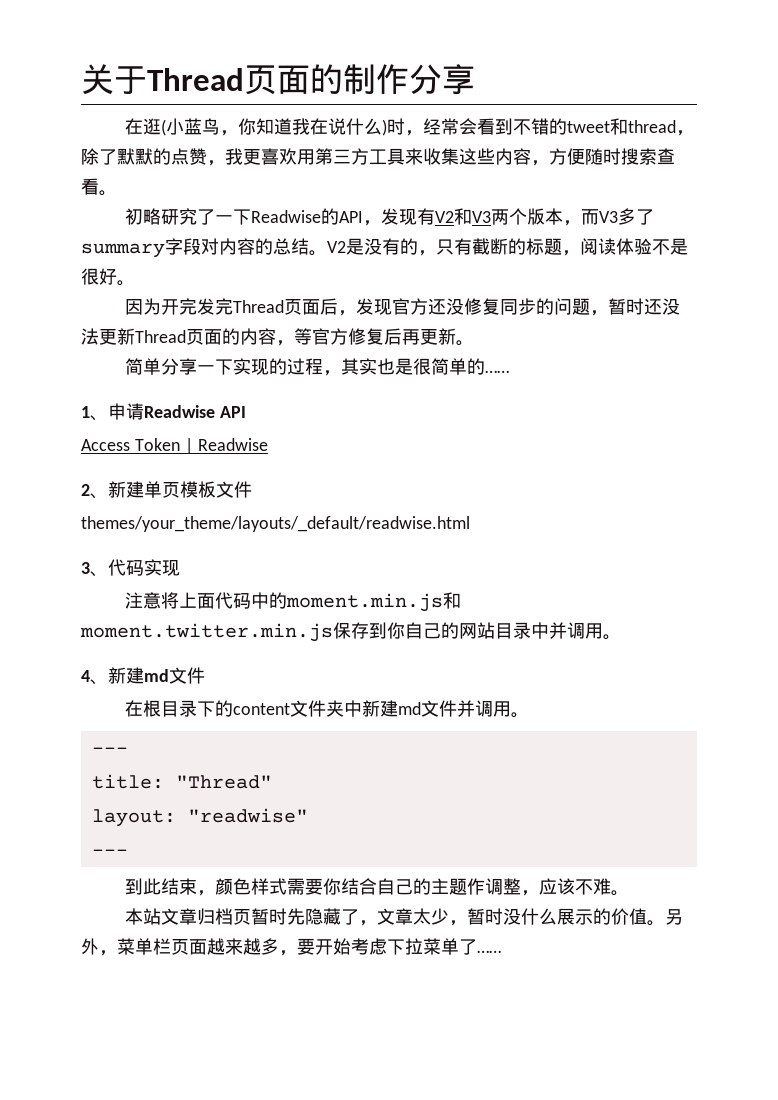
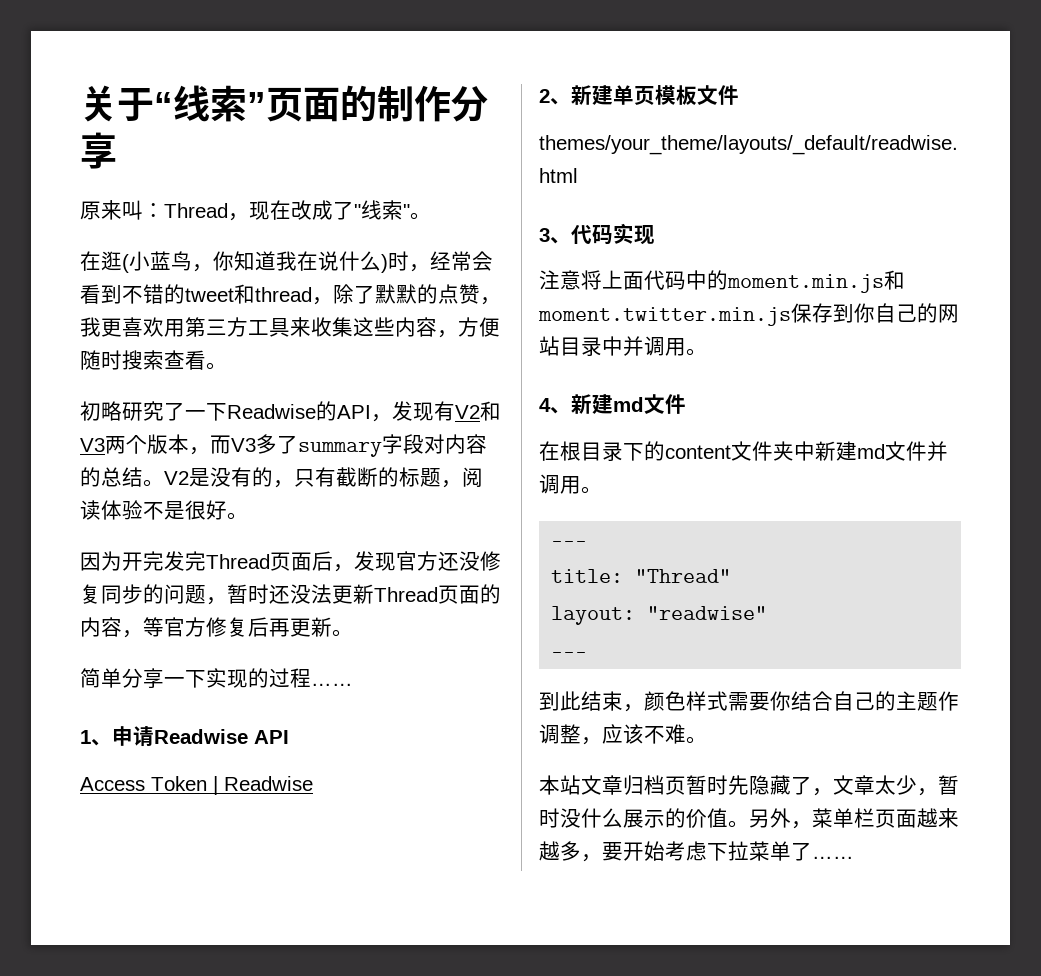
- 关于Thread页面的制作分享
+ 关于“线索”页面的制作分享
+ 原来叫：Thread，现在改成了"线索"。
- 简单分享一下实现的过程，其实也是很简单的……
+ 简单分享一下实现的过程……

